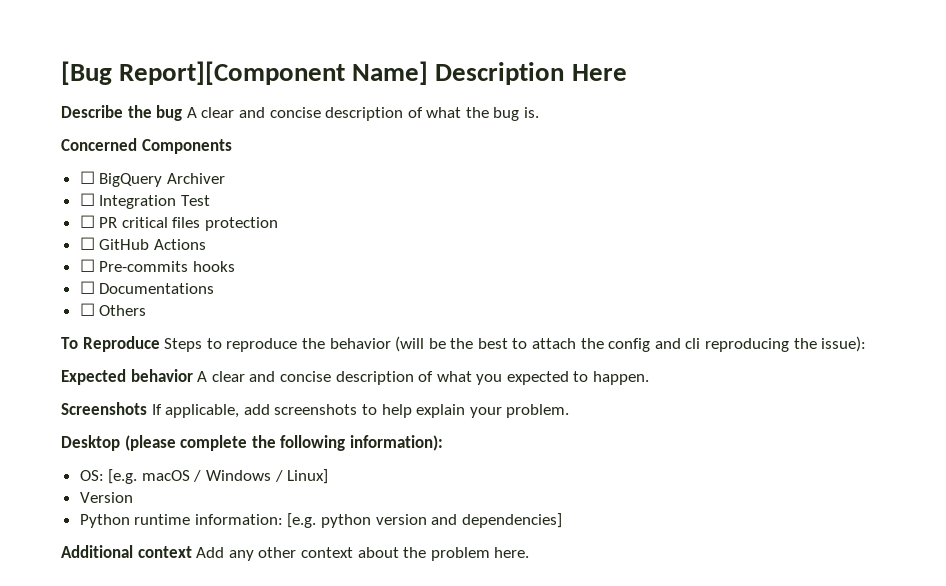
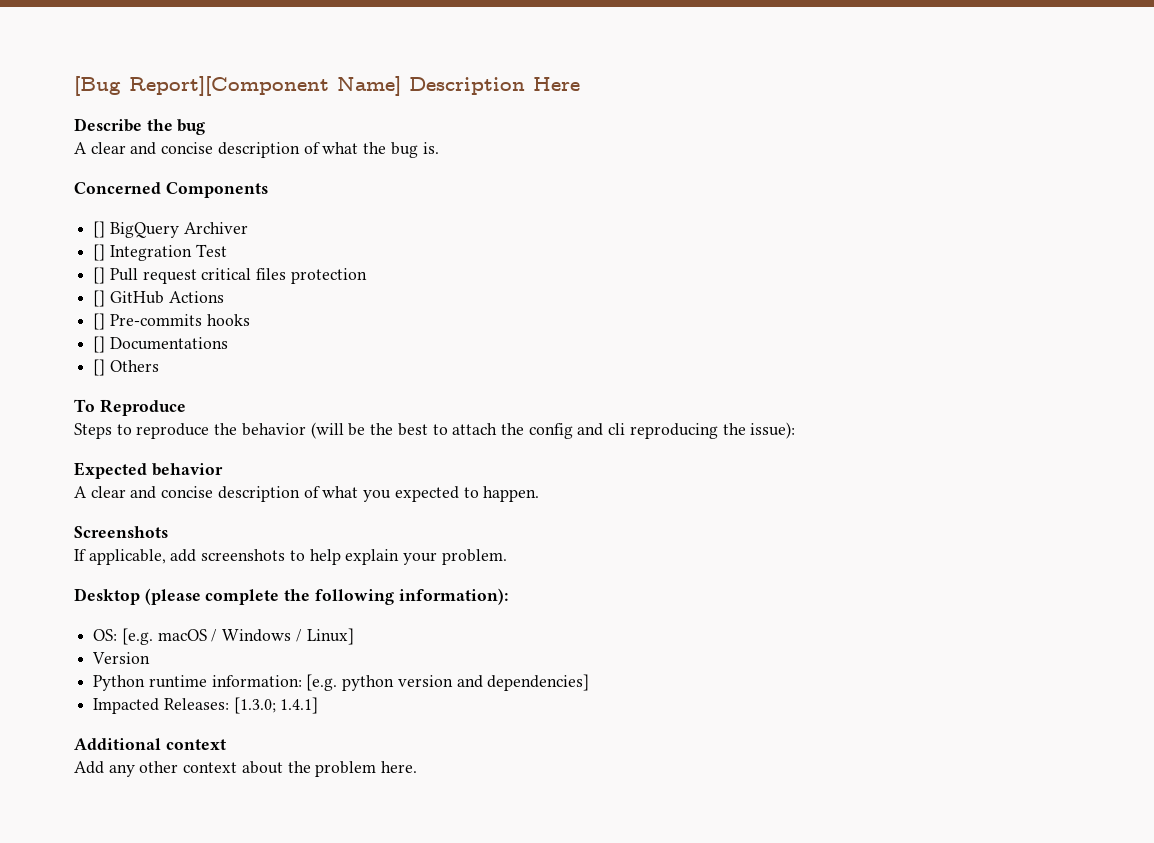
- Describe the bug A clear and concise description of what the bug is.
+ Describe the bug
+ A clear and concise description of what the bug is.
- ☐ BigQuery Archiver
+ [] BigQuery Archiver
- ☐ Integration Test
+ [] Integration Test
- ☐ PR critical files protection
+ [] Pull request critical files protection
- ☐ GitHub Actions
+ [] GitHub Actions
- ☐ Pre-commits hooks
+ [] Pre-commits hooks
- ☐ Documentations
+ [] Documentations
- ☐ Others
+ [] Others
- To Reproduce Steps to reproduce the behavior (will be the best to attach the config and cli reproducing the issue):
+ To Reproduce
+ Steps to reproduce the behavior (will be the best to attach the config and cli reproducing the issue):
- Expected behavior A clear and concise description of what you expected to happen.
+ Expected behavior
+ A clear and concise description of what you expected to happen.
- Screenshots If applicable, add screenshots to help explain your problem.
+ Screenshots
+ If applicable, add screenshots to help explain your problem.
+ Impacted Releases: [1.3.0; 1.4.1]
- Additional context Add any other context about the problem here.
+ Additional context
+ Add any other context about the problem here.

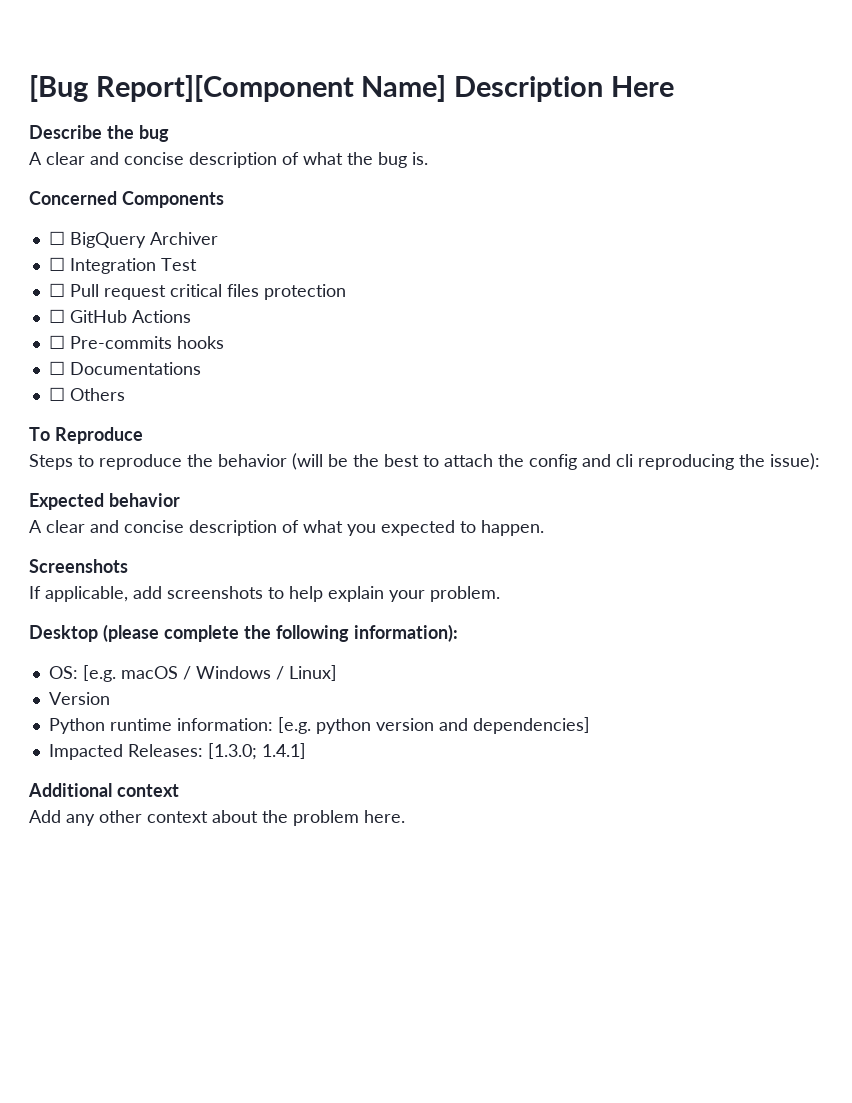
- [] BigQuery Archiver
+ ☐ BigQuery Archiver
- [] Integration Test
+ ☐ Integration Test
- [] Pull request critical files protection
+ ☐ Pull request critical files protection
- [] GitHub Actions
+ ☐ GitHub Actions
- [] Pre-commits hooks
+ ☐ Pre-commits hooks
- [] Documentations
+ ☐ Documentations
- [] Others
+ ☐ Others

